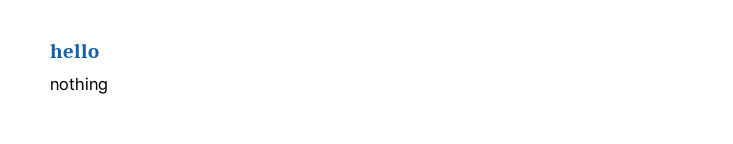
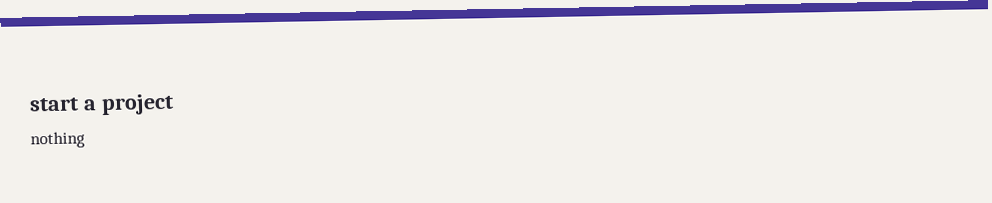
- hello
+ start a project

